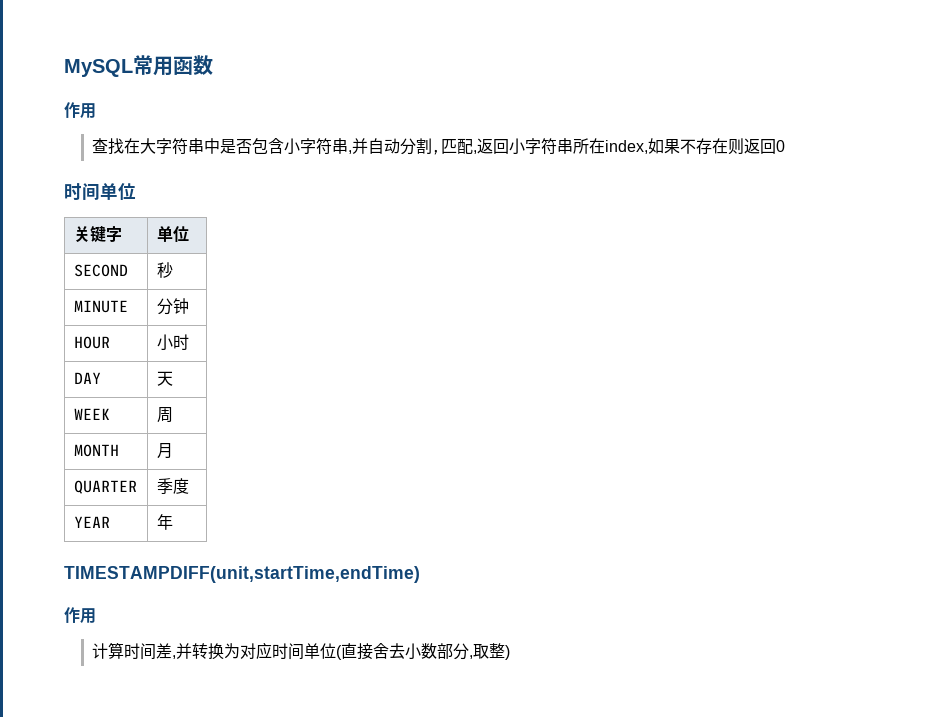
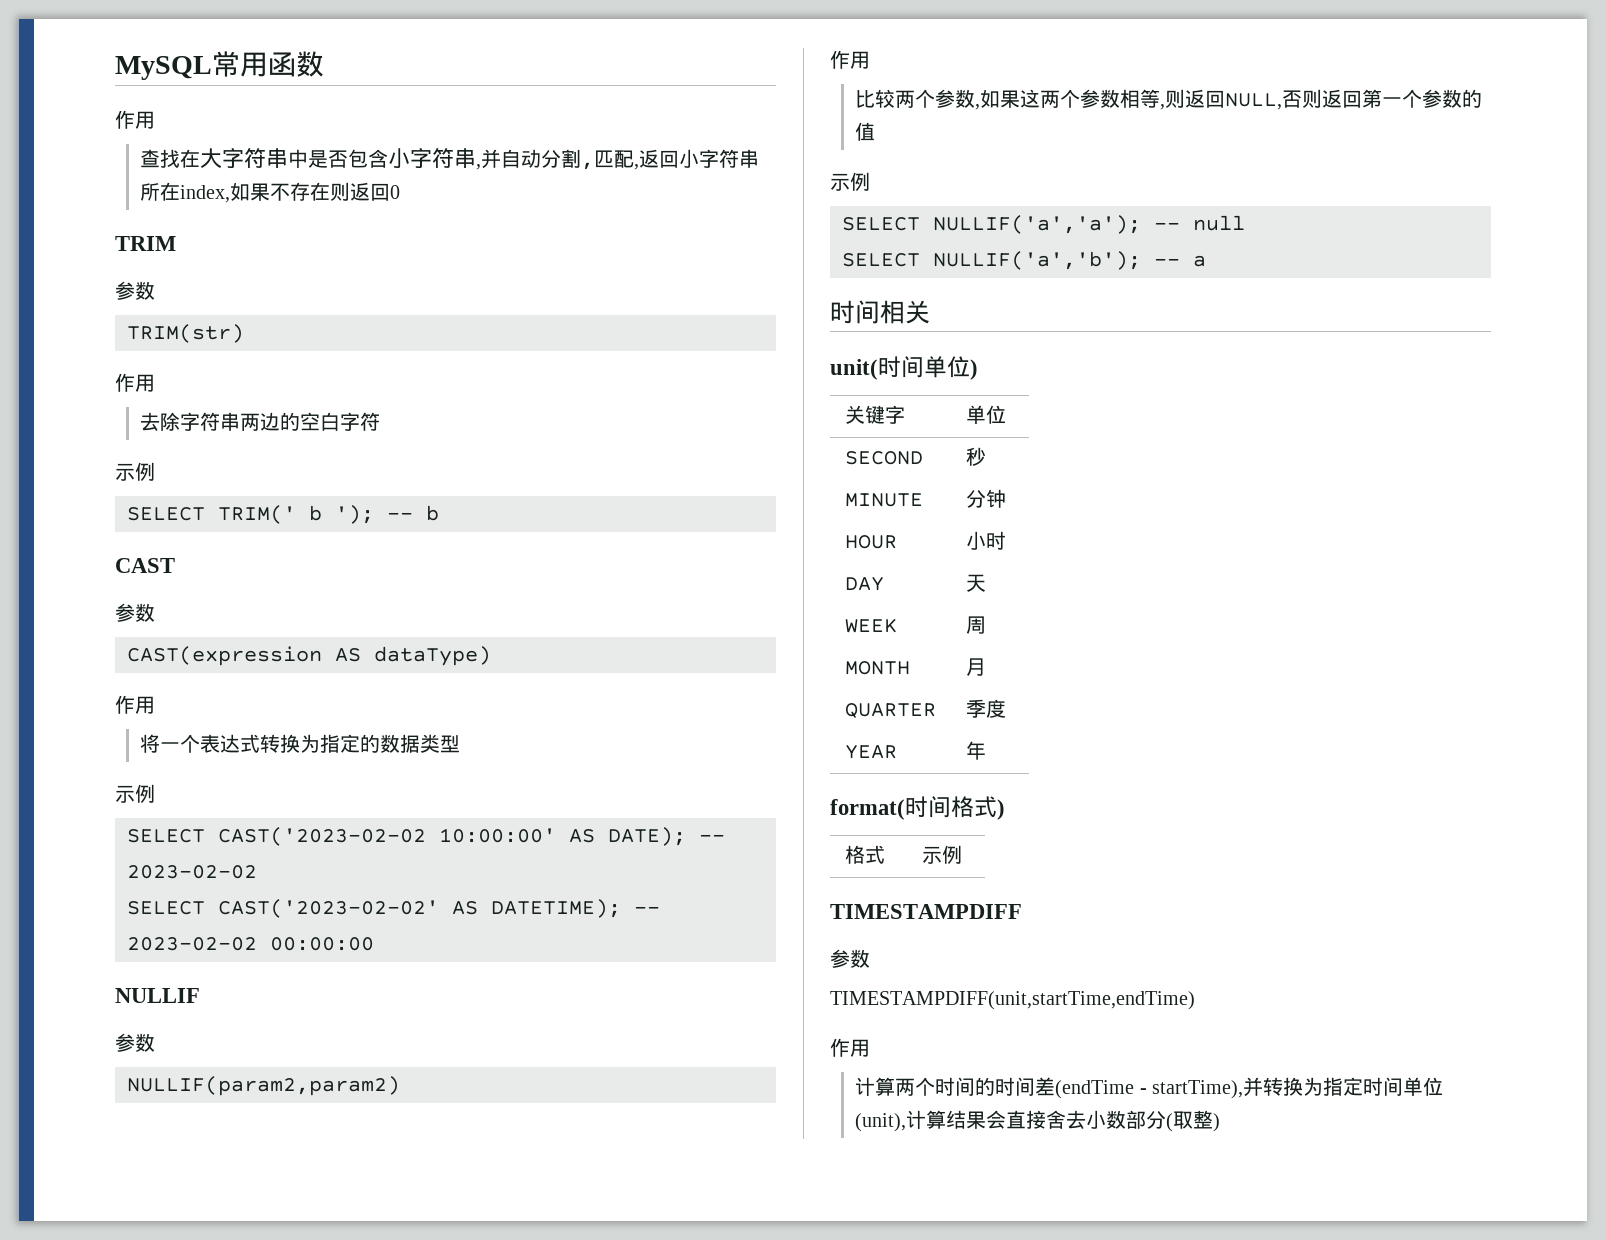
  查找在大字符串中是否包含小字符串,并自动分割,匹配,返回小字符串所在index,如果不存在则返回0
- 时间单位
+ TRIM
+ 参数
+ TRIM(str)
+ 作用
+ 去除字符串两边的空白字符
+ 示例
+ SELECT TRIM(' b '); -- b
+ CAST
+ 参数
+ CAST(expression AS dataType)
+ 作用
+ 将一个表达式转换为指定的数据类型
+ 示例
+ SELECT CAST('2023-02-02 10:00:00' AS DATE); -- 2023-02-02
+ SELECT CAST('2023-02-02' AS DATETIME); -- 2023-02-02 00:00:00
+ NULLIF
+ 参数
+ NULLIF(param2,param2)
+ 作用
+ 比较两个参数,如果这两个参数相等,则返回NULL,否则返回第一个参数的值
+ 示例
+ SELECT NULLIF('a','a'); -- null
+ SELECT NULLIF('a','b'); -- a
+ 时间相关
+ unit(时间单位)
+ format(时间格式)
+ 格式 | 示例
+ TIMESTAMPDIFF
+ 参数
  TIMESTAMPDIFF(unit,startTime,endTime)
  作用
- 计算时间差,并转换为对应时间单位(直接舍去小数部分,取整)
+ 计算两个时间的时间差(endTime - startTime),并转换为指定时间单位(unit),计算结果会直接舍去小数部分(取整)

